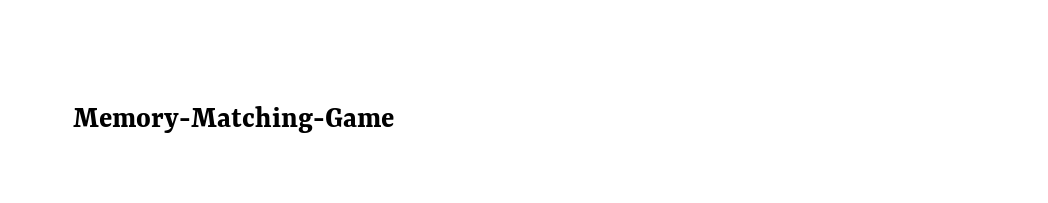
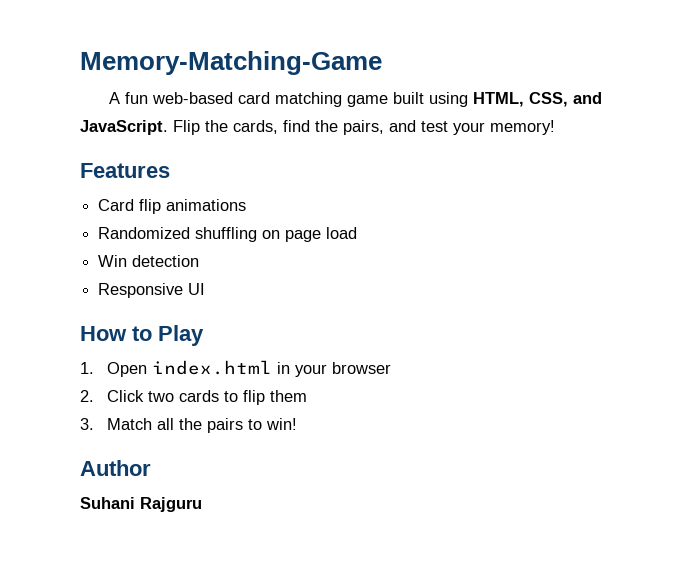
+ A fun web-based card matching game built using HTML, CSS, and JavaScript. Flip the cards, find the pairs, and test your memory!
+ Features
+ Card flip animations
+ Randomized shuffling on page load
+ Win detection
+ Responsive UI
+ How to Play
+ 1. Open index.html in your browser
+ 2. Click two cards to flip them
+ 3. Match all the pairs to win!
+ Author
+ Suhani Rajguru

